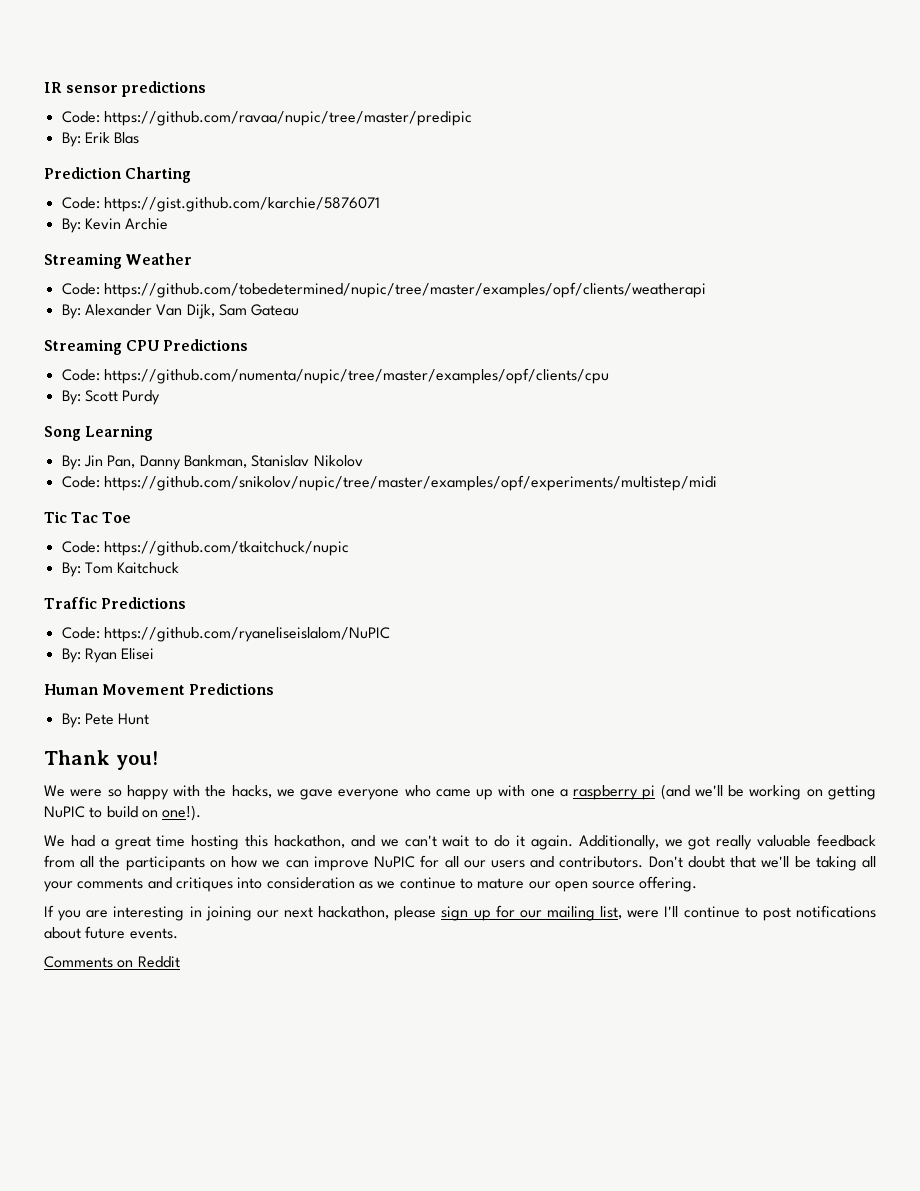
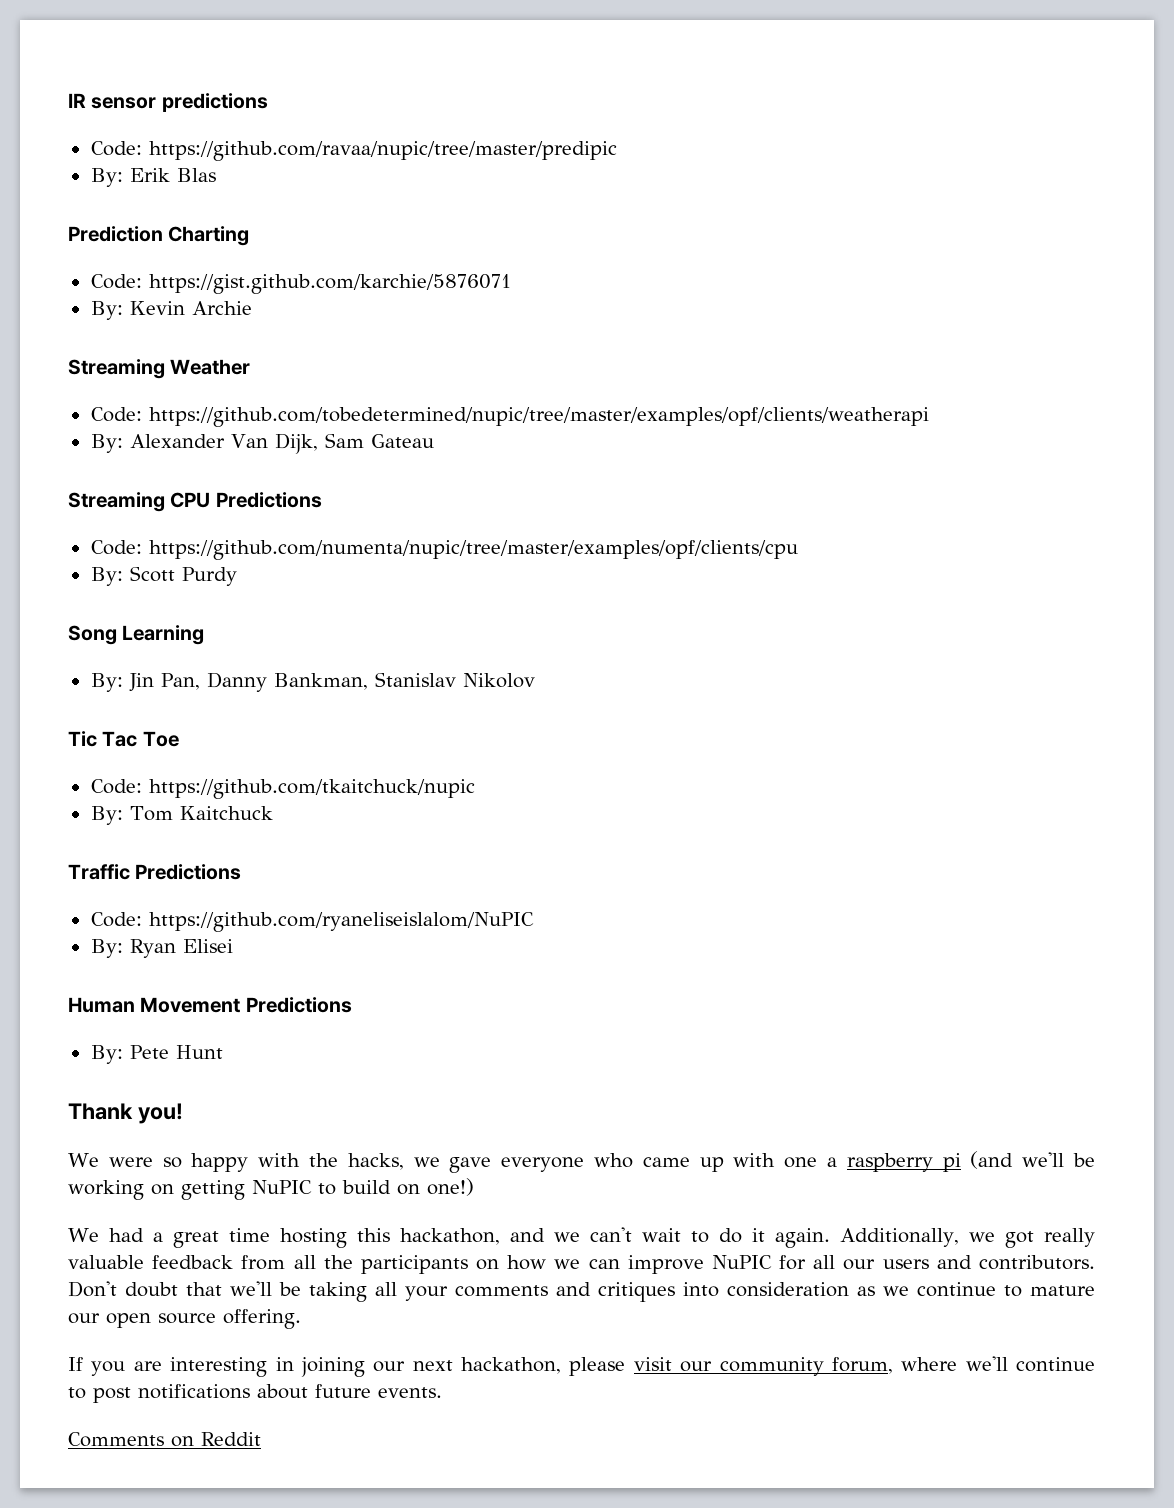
- Code: https://github.com/snikolov/nupic/tree/master/examples/opf/experiments/multistep/midi
- We were so happy with the hacks, we gave everyone who came up with one a raspberry pi (and we'll be working on getting NuPIC to build on one!).
+ We were so happy with the hacks, we gave everyone who came up with one a raspberry pi (and we'll be working on getting NuPIC to build on one!)
- If you are interesting in joining our next hackathon, please sign up for our mailing list, were I'll continue to post notifications about future events.
+ If you are interesting in joining our next hackathon, please visit our community forum, where we'll continue to post notifications about future events.

